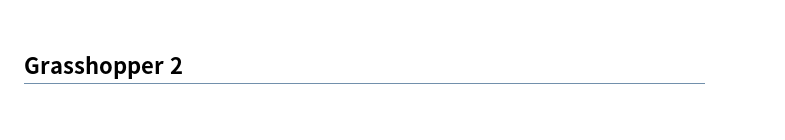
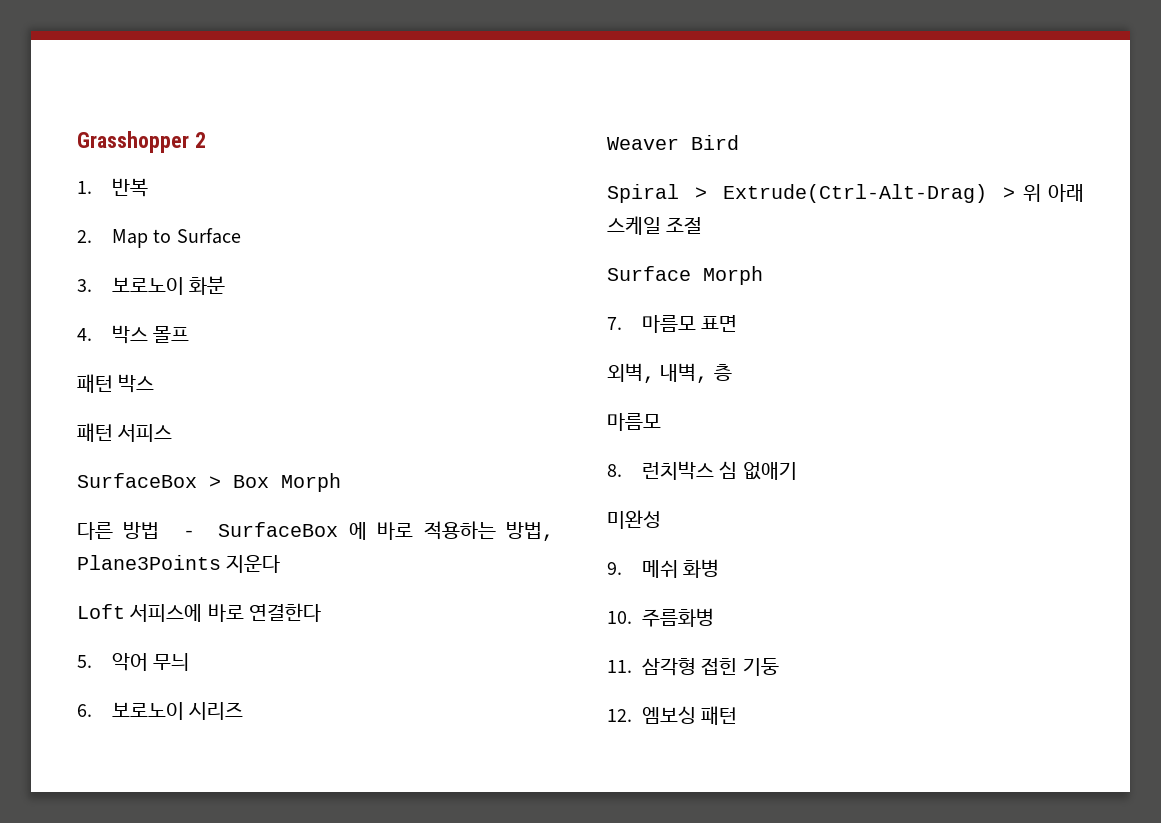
+ 1. 반복
+ 2. Map to Surface
+ 3. 보로노이 화분
+ 4. 박스 몰프
+ 패턴 박스
+ 패턴 서피스
+ SurfaceBox > Box Morph
+ 다른 방법 - SurfaceBox 에 바로 적용하는 방법, Plane3Points 지운다
+ Loft 서피스에 바로 연결한다
+ 5. 악어 무늬
+ 6. 보로노이 시리즈
+ Weaver Bird
+ Spiral > Extrude(Ctrl-Alt-Drag) > 위 아래 스케일 조절
+ Surface Morph
+ 7. 마름모 표면
+ 외벽, 내벽, 층
+ 마름모
+ 8. 런치박스 심 없애기
+ 미완성
+ 9. 메쉬 화병
+ 10. 주름화병
+ 11. 삼각형 접힌 기둥
+ 12. 엠보싱 패턴

